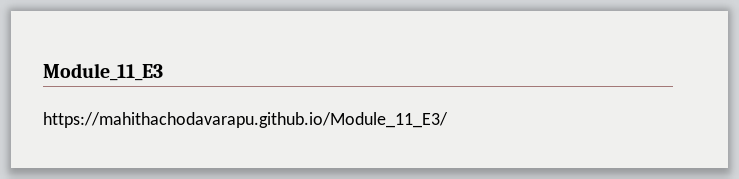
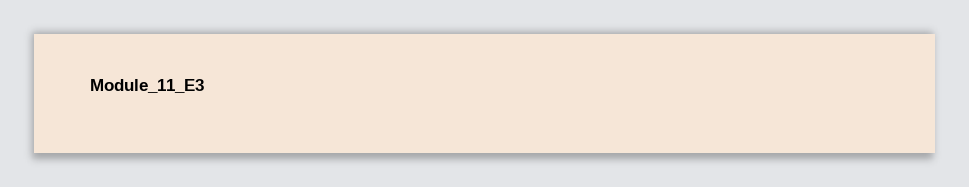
- https://mahithachodavarapu.github.io/Module_11_E3/

